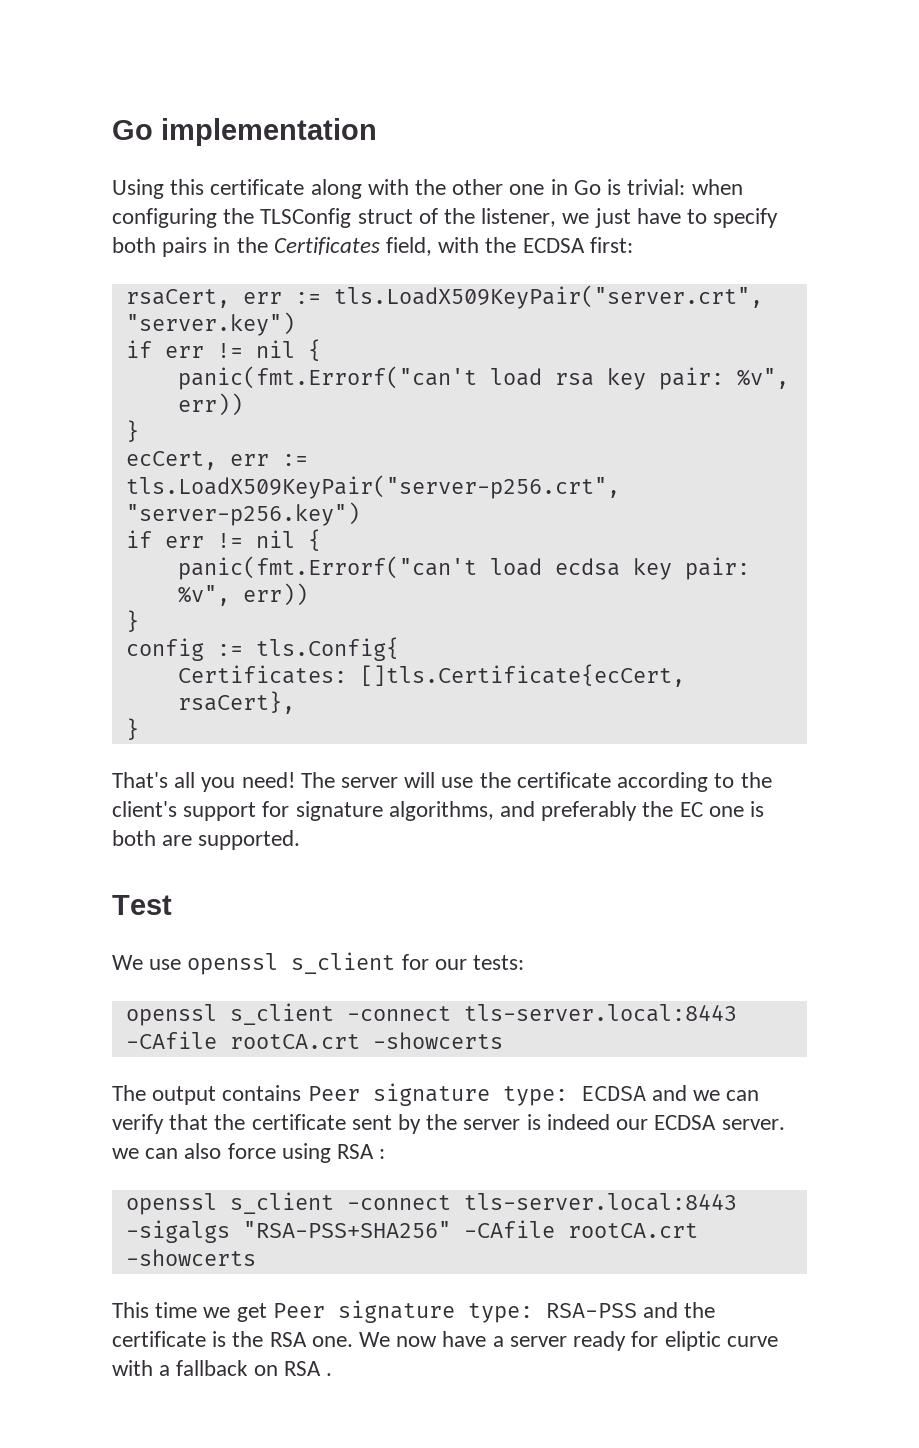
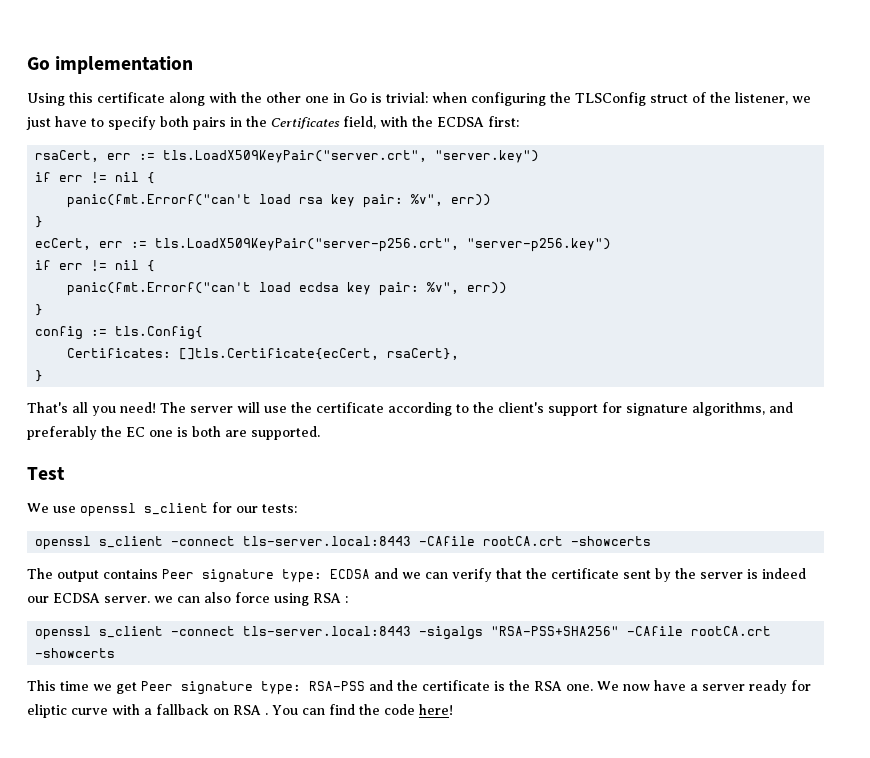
+ You can find the code here!

